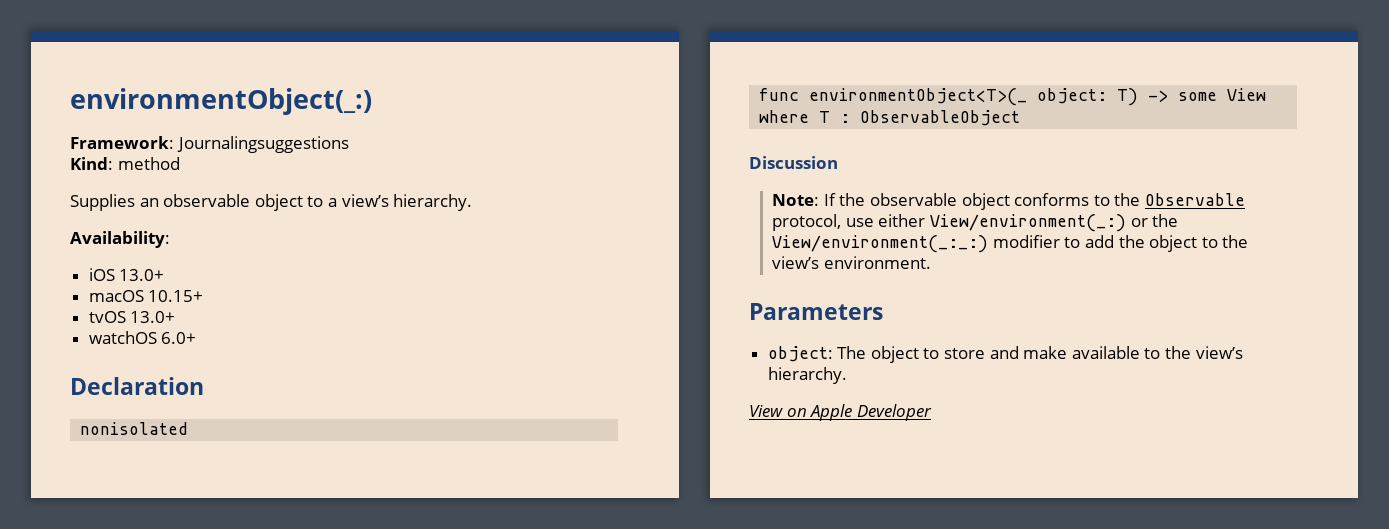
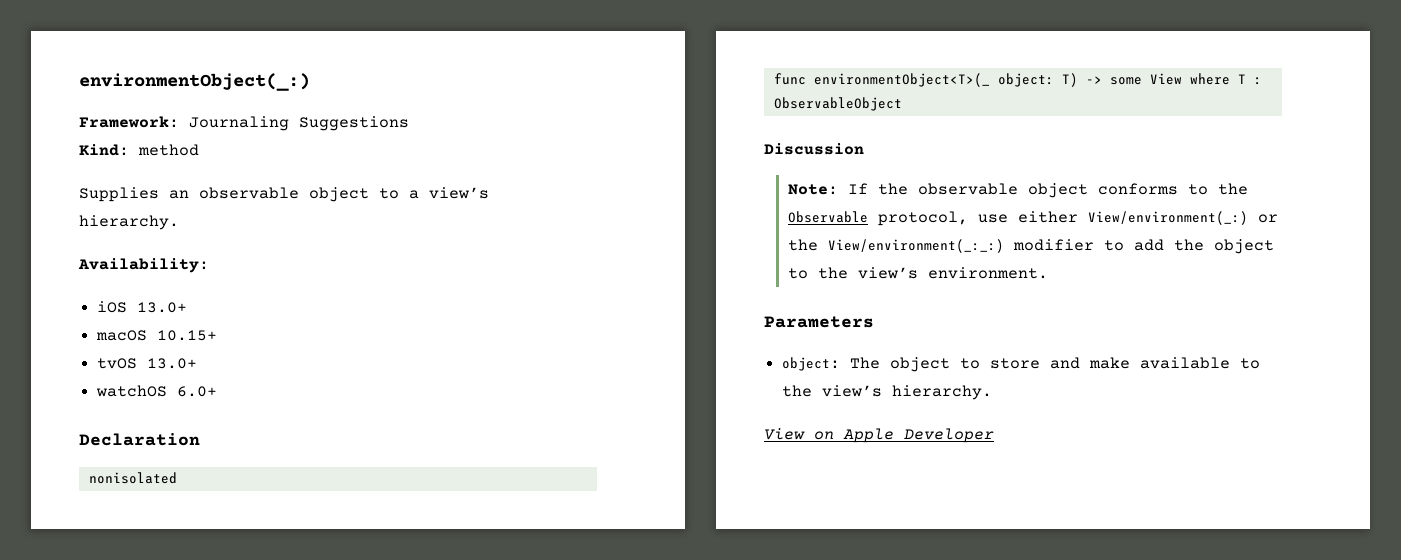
- Framework: Journalingsuggestions
+ Framework: Journaling Suggestions

